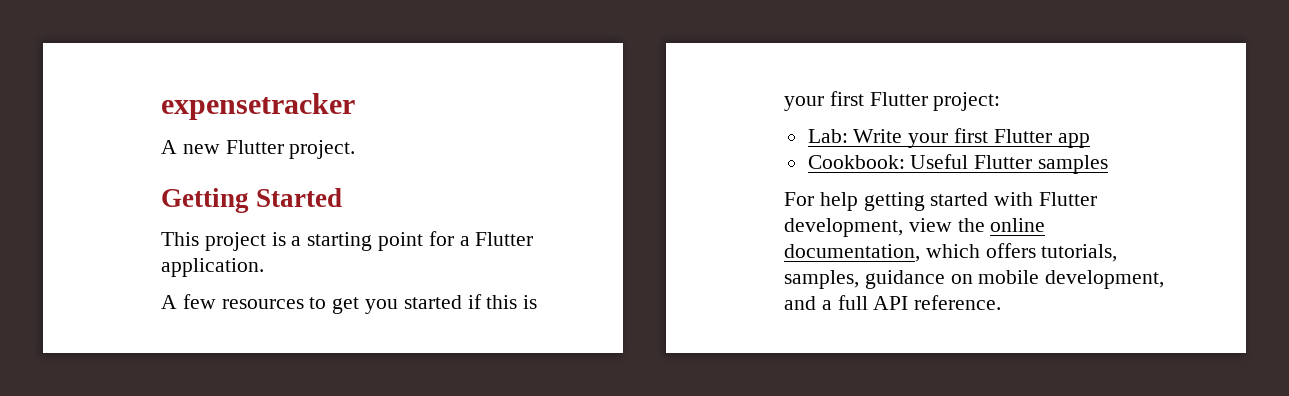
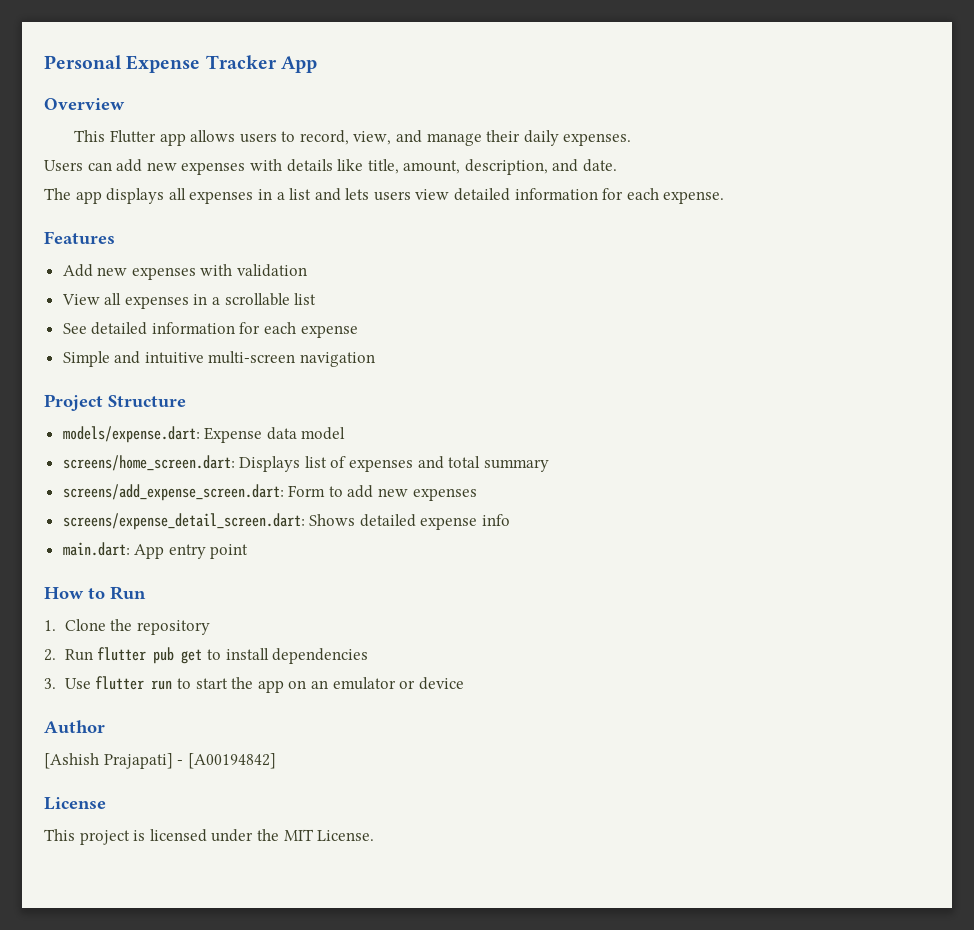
- expensetracker
- A new Flutter project.
- Getting Started
- This project is a starting point for a Flutter application.
- A few resources to get you started if this is your first Flutter project:
- Lab: Write your first Flutter app
- Cookbook: Useful Flutter samples
- For help getting started with Flutter development, view the online documentation, which offers tutorials, samples, guidance on mobile development, and a full API reference.
+ Personal Expense Tracker App
+ Overview
+ This Flutter app allows users to record, view, and manage their daily expenses.
+ Users can add new expenses with details like title, amount, description, and date.
+ The app displays all expenses in a list and lets users view detailed information for each expense.
+ Features
+ Add new expenses with validation
+ View all expenses in a scrollable list
+ See detailed information for each expense
+ Simple and intuitive multi-screen navigation
+ Project Structure
+ models/expense.dart: Expense data model
+ screens/home_screen.dart: Displays list of expenses and total summary
+ screens/add_expense_screen.dart: Form to add new expenses
+ screens/expense_detail_screen.dart: Shows detailed expense info
+ main.dart: App entry point
+ How to Run
+ 1. Clone the repository
+ 2. Run flutter pub get to install dependencies
+ 3. Use flutter run to start the app on an emulator or device
+ Author
+ [Ashish Prajapati] - [A00194842]
+ License
+ This project is licensed under the MIT License.

